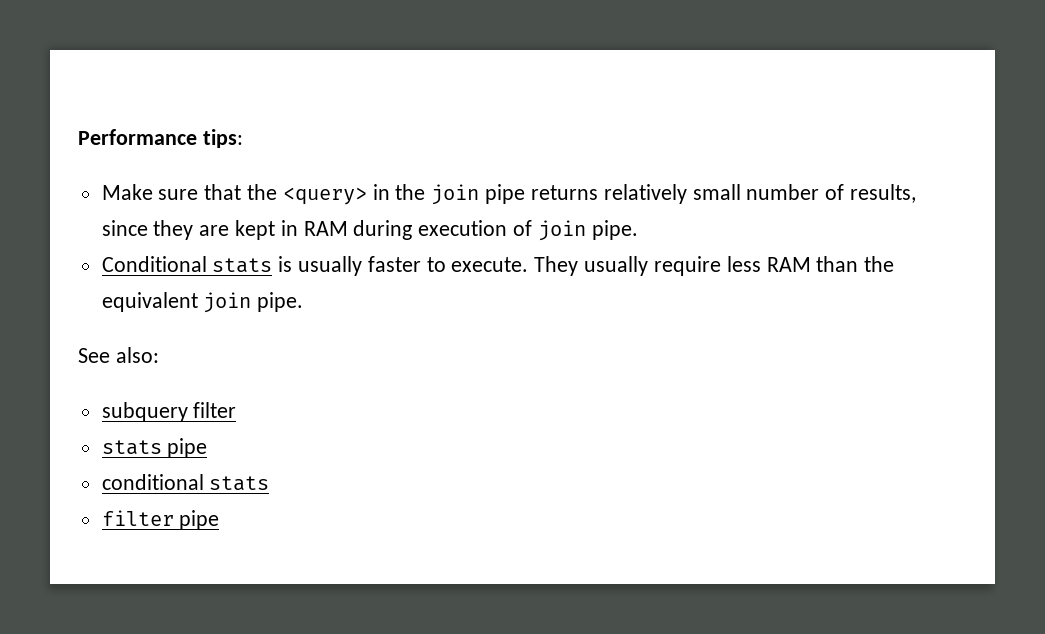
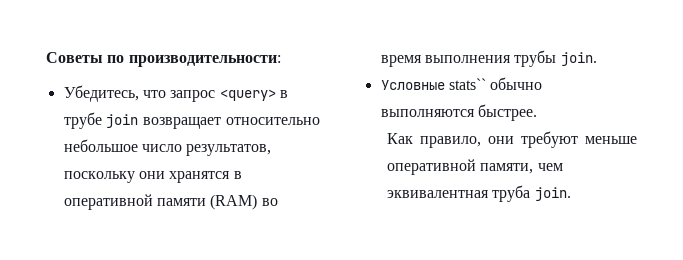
- Performance tips:
- Make sure that the <query> in the join pipe returns relatively small number of results, since they are kept in RAM during execution of join pipe.
- Conditional stats is usually faster to execute. They usually require less RAM than the equivalent join pipe.
- See also:
- subquery filter
- stats pipe
- conditional stats
- filter pipe
+ Советы по производительности:
+ Убедитесь, что запрос <query> в трубе join возвращает относительно небольшое число результатов, поскольку они хранятся в оперативной памяти (RAM) во время выполнения трубы join.
+ Условные stats`` обычно выполняются быстрее.
+ Как правило, они требуют меньше оперативной памяти, чем эквивалентная труба join.

